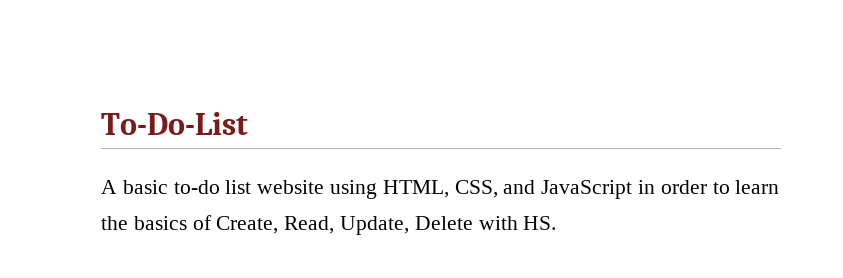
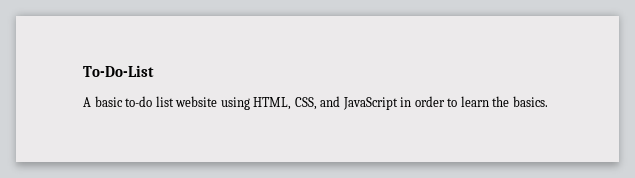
- A basic to-do list website using HTML, CSS, and JavaScript in order to learn the basics of Create, Read, Update, Delete with HS.
+ A basic to-do list website using HTML, CSS, and JavaScript in order to learn the basics.

